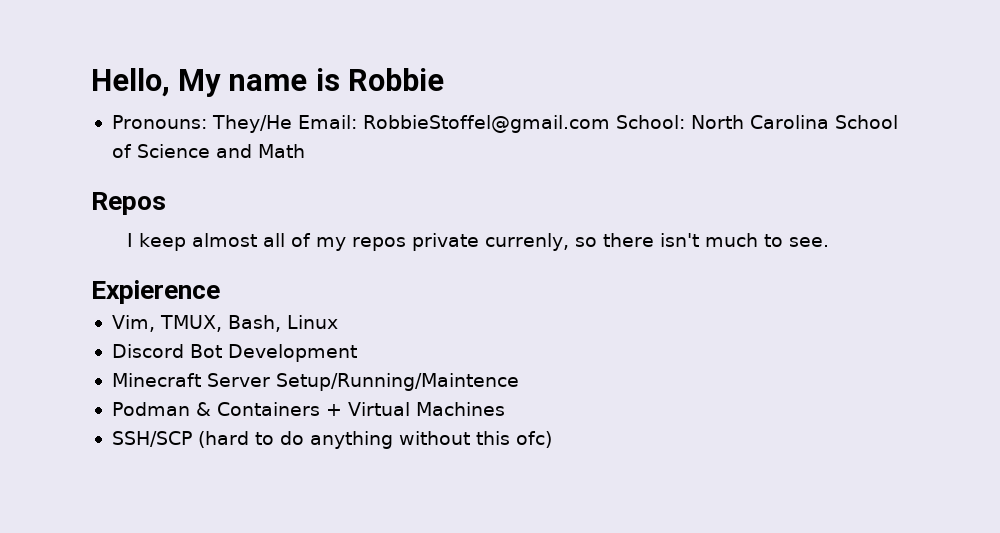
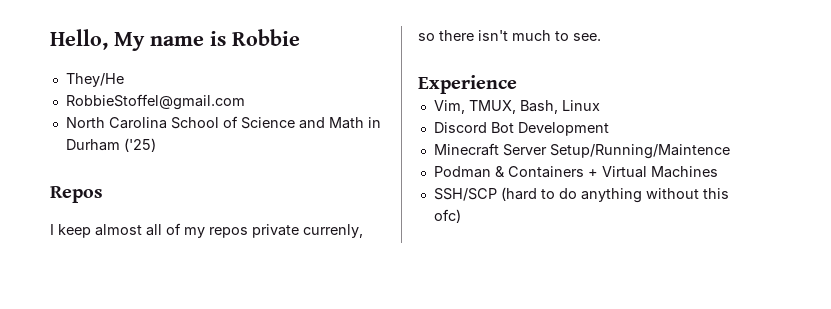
- Pronouns: They/He Email: RobbieStoffel@gmail.com School: North Carolina School of Science and Math
+ They/He
+ RobbieStoffel@gmail.com
+ North Carolina School of Science and Math in Durham ('25)
- Expierence
+ Experience

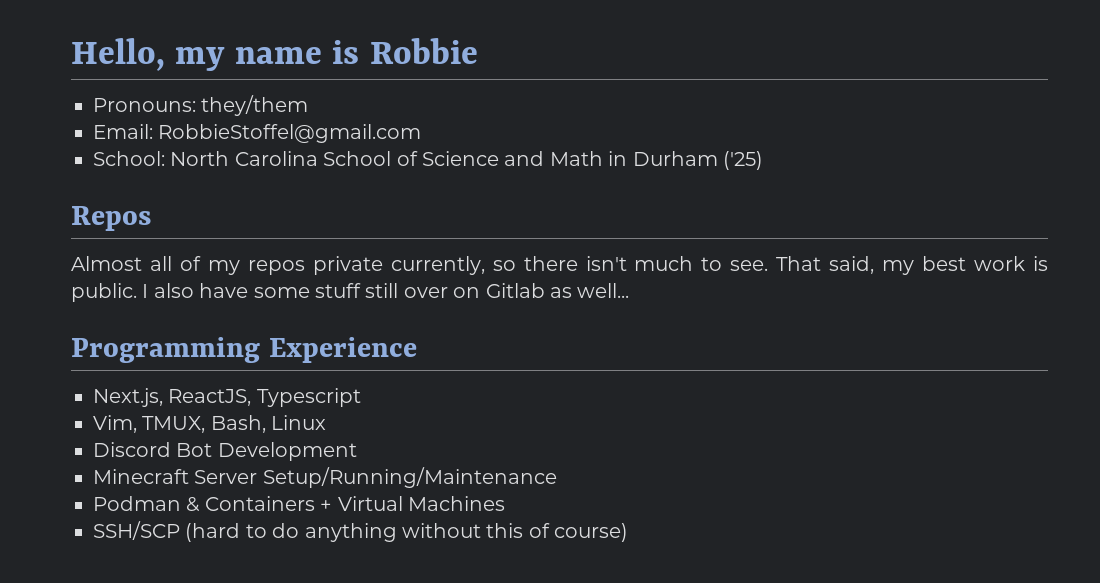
- Hello, My name is Robbie
+ Hello, my name is Robbie
- They/He
- RobbieStoffel@gmail.com
+ Pronouns: they/them
+ Email: RobbieStoffel@gmail.com
- North Carolina School of Science and Math in Durham ('25)
+ School: North Carolina School of Science and Math in Durham ('25)
- I keep almost all of my repos private currenly, so there isn't much to see.
- Experience
+ Almost all of my repos private currently, so there isn't much to see. That said, my best work is public. I also have some stuff still over on Gitlab as well...
+ Programming Experience
+ Next.js, ReactJS, Typescript
- Minecraft Server Setup/Running/Maintence
+ Minecraft Server Setup/Running/Maintenance
- SSH/SCP (hard to do anything without this ofc)
+ SSH/SCP (hard to do anything without this of course)

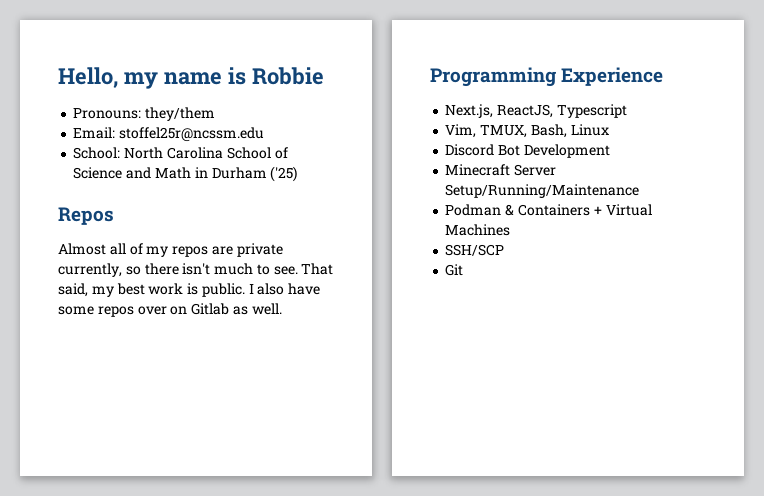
- Email: RobbieStoffel@gmail.com
+ Email: stoffel25r@ncssm.edu
- Almost all of my repos private currently, so there isn't much to see.
+ Almost all of my repos are private currently, so there isn't much to see.
- I also have some stuff still over on Gitlab as well...
+ I also have some repos over on Gitlab as well.
- SSH/SCP (hard to do anything without this of course)
+ SSH/SCP
+ Git

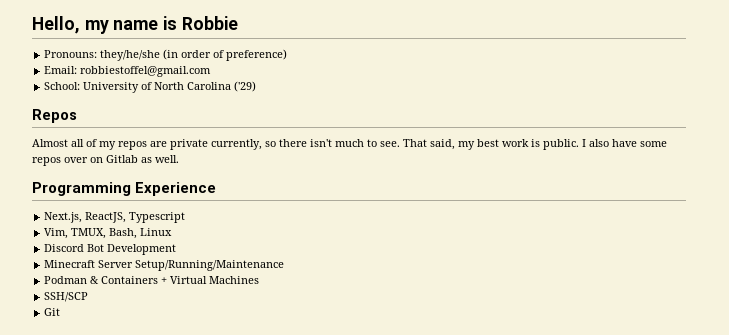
- Pronouns: they/them
+ Pronouns: they/he/she (in order of preference)
- Email: stoffel25r@ncssm.edu
+ Email: robbiestoffel@gmail.com
- School: North Carolina School of Science and Math in Durham ('25)
+ School: University of North Carolina ('29)

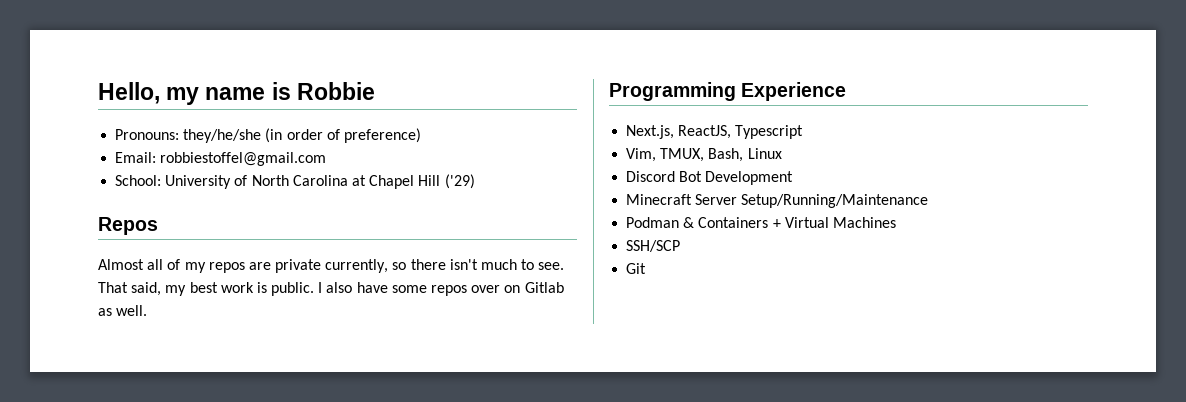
- School: University of North Carolina ('29)
+ School: University of North Carolina at Chapel Hill ('29)

